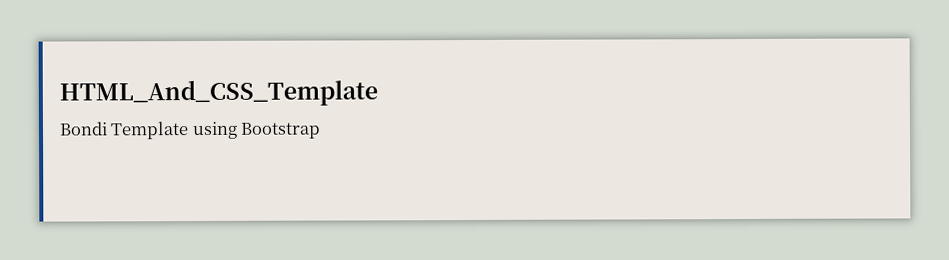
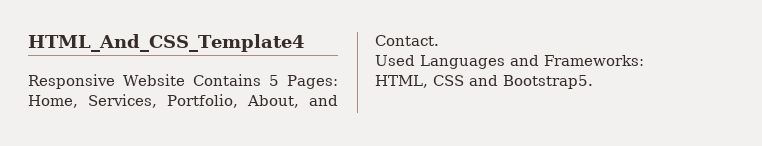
- HTML_And_CSS_Template
- Bondi Template using Bootstrap
+ HTML_And_CSS_Template4
+ Responsive Website Contains 5 Pages: Home, Services, Portfolio, About, and Contact.
+ Used Languages and Frameworks: HTML, CSS and Bootstrap5.

